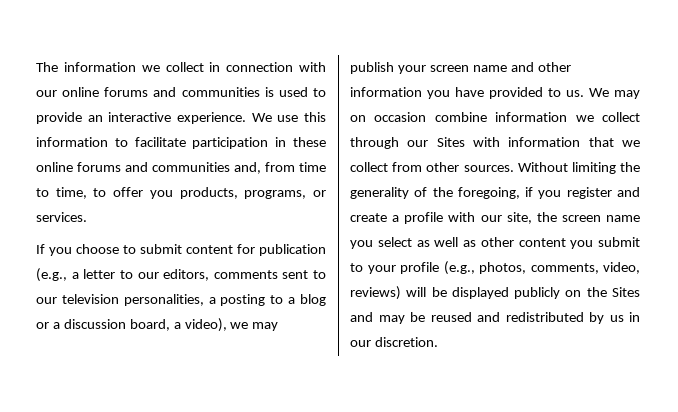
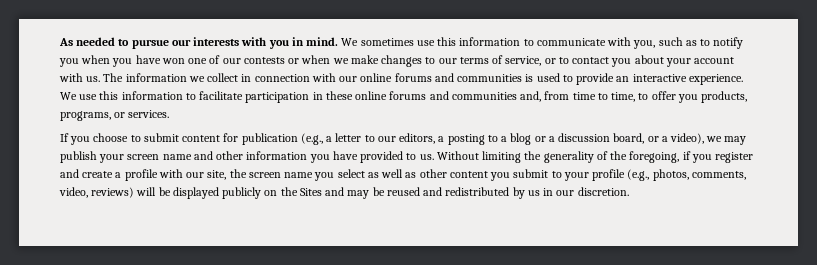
+ As needed to pursue our interests with you in mind. We sometimes use this information to communicate with you, such as to notify you when you have won one of our contests or when we make changes to our terms of service, or to contact you about your account with us.
- If you choose to submit content for publication (e.g., a letter to our editors, comments sent to our television personalities, a posting to a blog or a discussion board, a video), we may publish your screen name and other information you have provided to us.
+ If you choose to submit content for publication (e.g., a letter to our editors, a posting to a blog or a discussion board, or a video), we may publish your screen name and other information you have provided to us.
- We may on occasion combine information we collect through our Sites with information that we collect from other sources.

